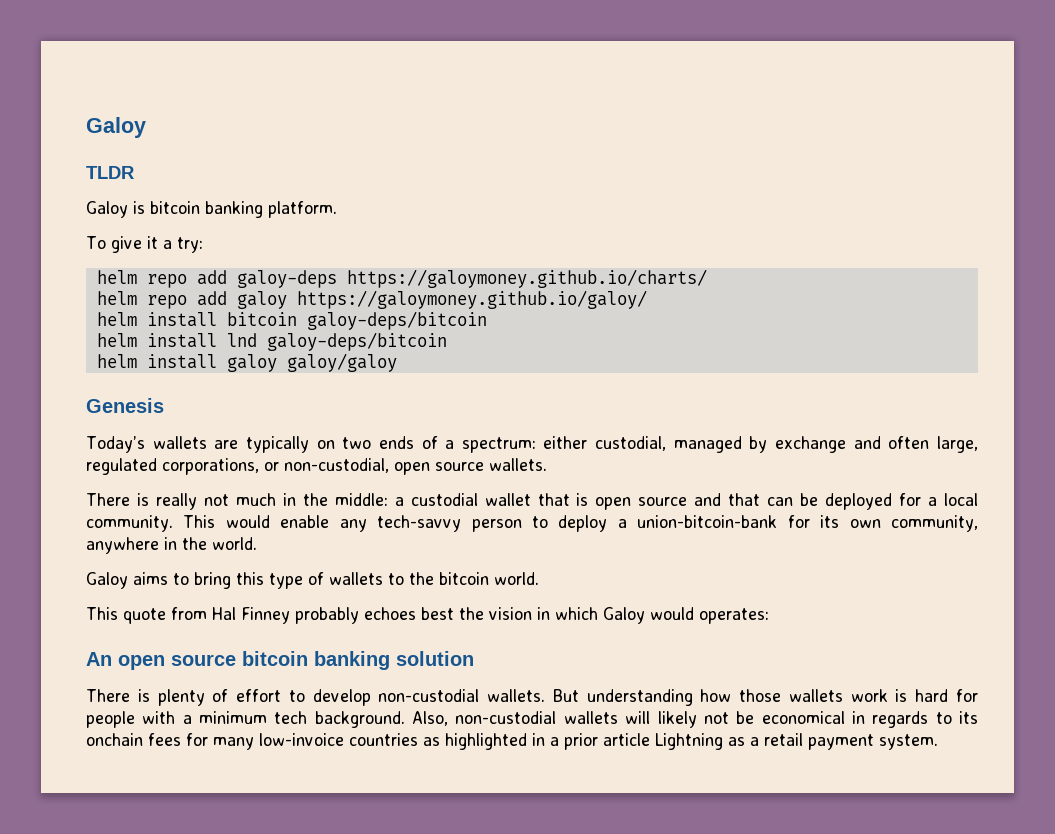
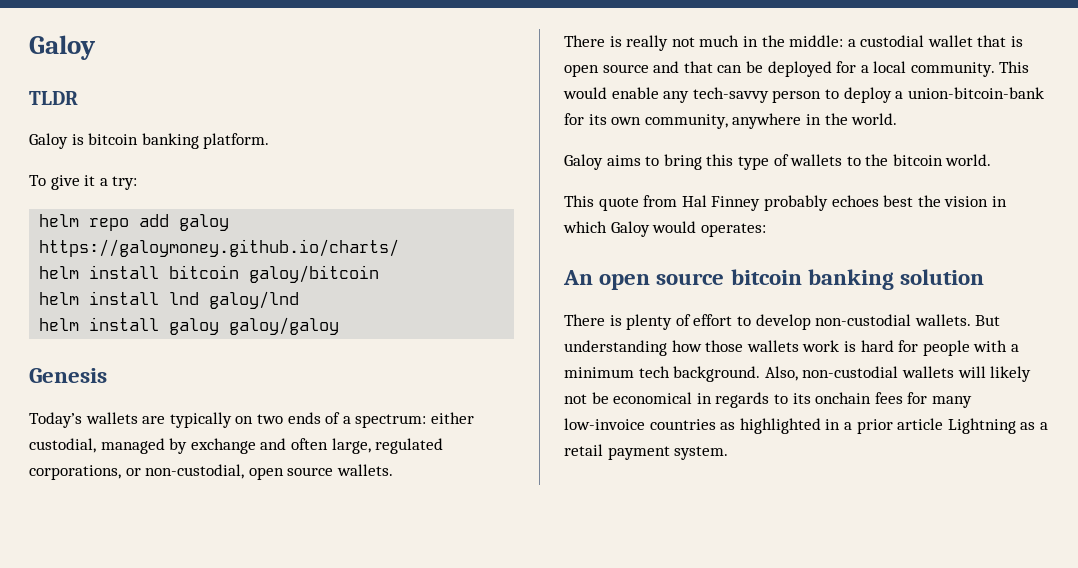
- helm repo add galoy-deps https://galoymoney.github.io/charts/
+ helm repo add galoy https://galoymoney.github.io/charts/
- helm repo add galoy https://galoymoney.github.io/galoy/
- helm install bitcoin galoy-deps/bitcoin
+ helm install bitcoin galoy/bitcoin
- helm install lnd galoy-deps/bitcoin
+ helm install lnd galoy/lnd

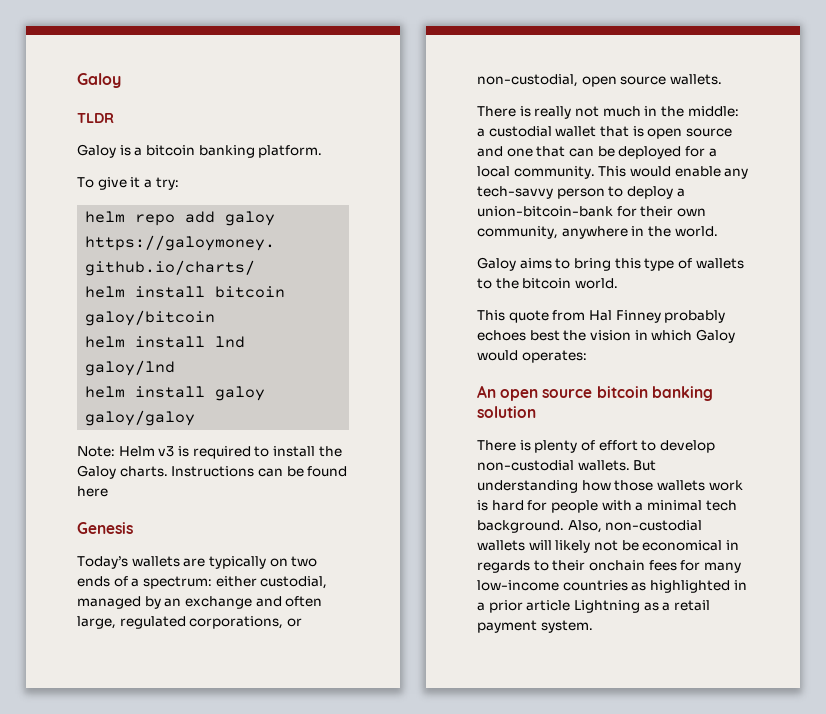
- Galoy is bitcoin banking platform.
+ Galoy is a bitcoin banking platform.
+ Note: Helm v3 is required to install the Galoy charts. Instructions can be found here
- Today’s wallets are typically on two ends of a spectrum: either custodial, managed by exchange and often large, regulated corporations, or non-custodial, open source wallets.
+ Today’s wallets are typically on two ends of a spectrum: either custodial, managed by an exchange and often large, regulated corporations, or non-custodial, open source wallets.
- There is really not much in the middle: a custodial wallet that is open source and that can be deployed for a local community.
+ There is really not much in the middle: a custodial wallet that is open source and one that can be deployed for a local community.
- This would enable any tech-savvy person to deploy a union-bitcoin-bank for its own community, anywhere in the world.
+ This would enable any tech-savvy person to deploy a union-bitcoin-bank for their own community, anywhere in the world.
- But understanding how those wallets work is hard for people with a minimum tech background.
+ But understanding how those wallets work is hard for people with a minimal tech background.
- Also, non-custodial wallets will likely not be economical in regards to its onchain fees for many low-invoice countries as highlighted in a prior article Lightning as a retail payment system.
+ Also, non-custodial wallets will likely not be economical in regards to their onchain fees for many low-income countries as highlighted in a prior article Lightning as a retail payment system.

